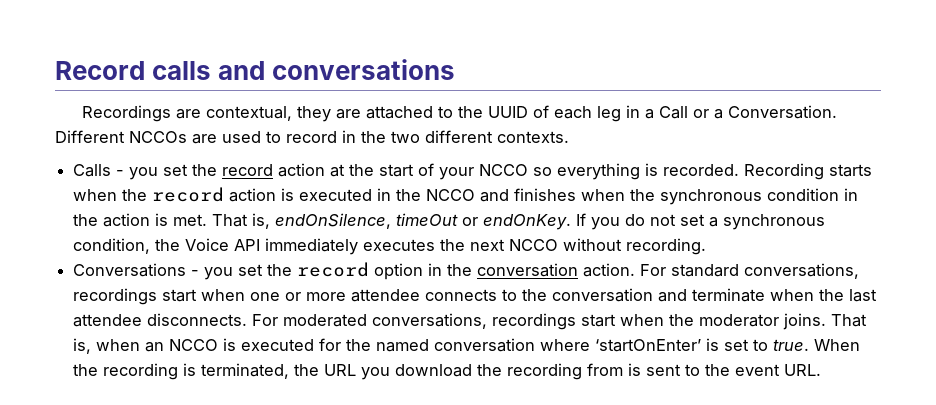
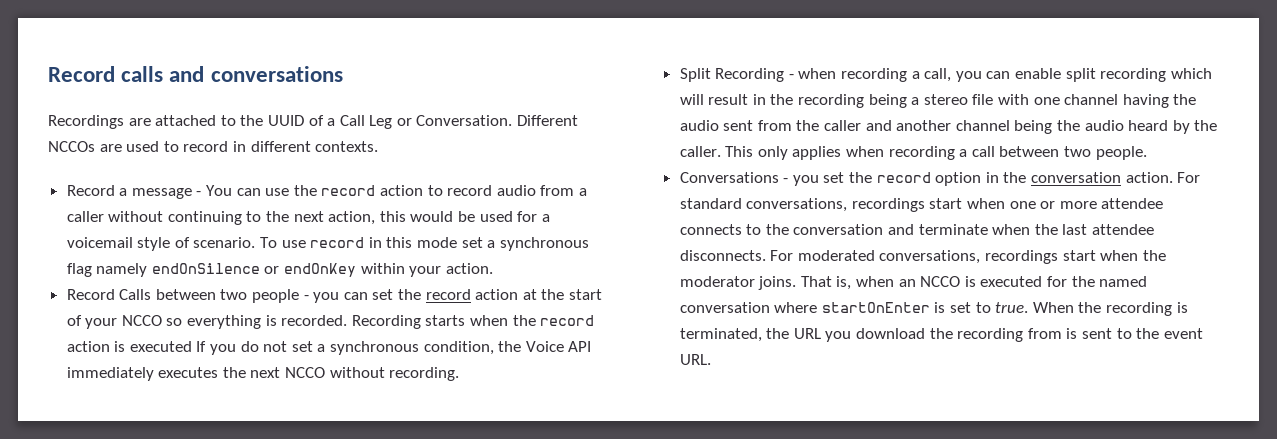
- Recordings are contextual, they are attached to the UUID of each leg in a Call or a Conversation.
+ Recordings are attached to the UUID of a Call Leg or Conversation.
- Different NCCOs are used to record in the two different contexts.
+ Different NCCOs are used to record in different contexts.
- Calls - you set the record action at the start of your NCCO so everything is recorded.
+ Record a message - You can use the record action to record audio from a caller without continuing to the next action, this would be used for a voicemail style of scenario. To use record in this mode set a synchronous flag namely endOnSilence or endOnKey within your action.
+ Record Calls between two people - you can set the record action at the start of your NCCO so everything is recorded.
- Recording starts when the record action is executed in the NCCO and finishes when the synchronous condition in the action is met. That is, endOnSilence, timeOut or endOnKey. If you do not set a synchronous condition, the Voice API immediately executes the next NCCO without recording.
+ Recording starts when the record action is executed If you do not set a synchronous condition, the Voice API immediately executes the next NCCO without recording.
+ Split Recording - when recording a call, you can enable split recording which will result in the recording being a stereo file with one channel having the audio sent from the caller and another channel being the audio heard by the caller. This only applies when recording a call between two people.
- That is, when an NCCO is executed for the named conversation where ‘startOnEnter’ is set to true.
+ That is, when an NCCO is executed for the named conversation where startOnEnter is set to true.

